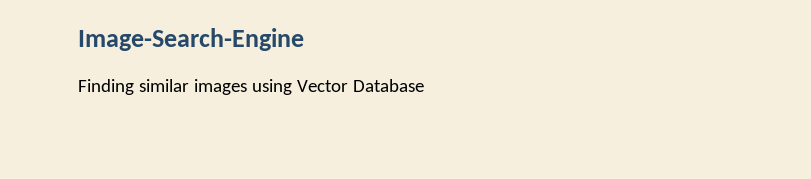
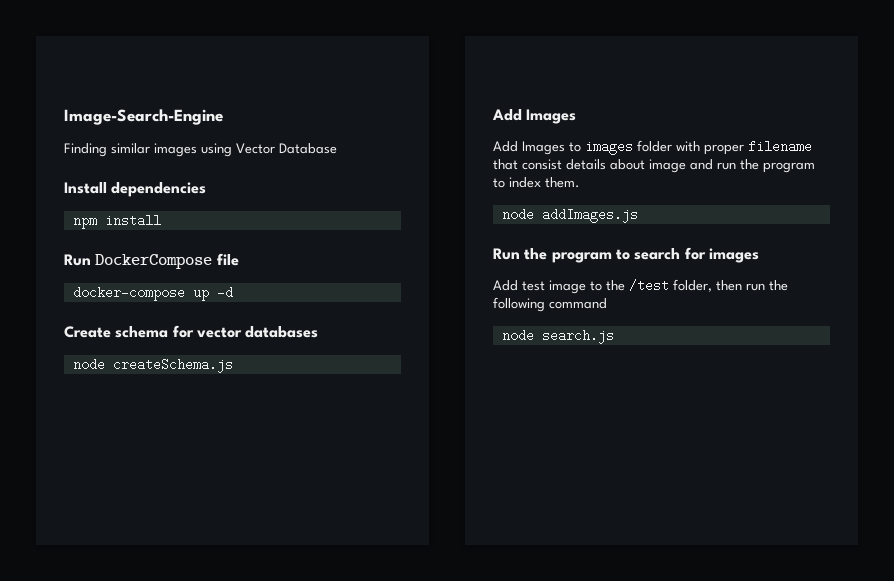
+ Install dependencies
+ npm install
+ Run DockerCompose file
+ docker-compose up -d
+ Create schema for vector databases
+ node createSchema.js
+ Add Images
+ Add Images to images folder with proper filename that consist details about image and run the program to index them.
+ node addImages.js
+ Run the program to search for images
+ Add test image to the /test folder, then run the following command
+ node search.js

